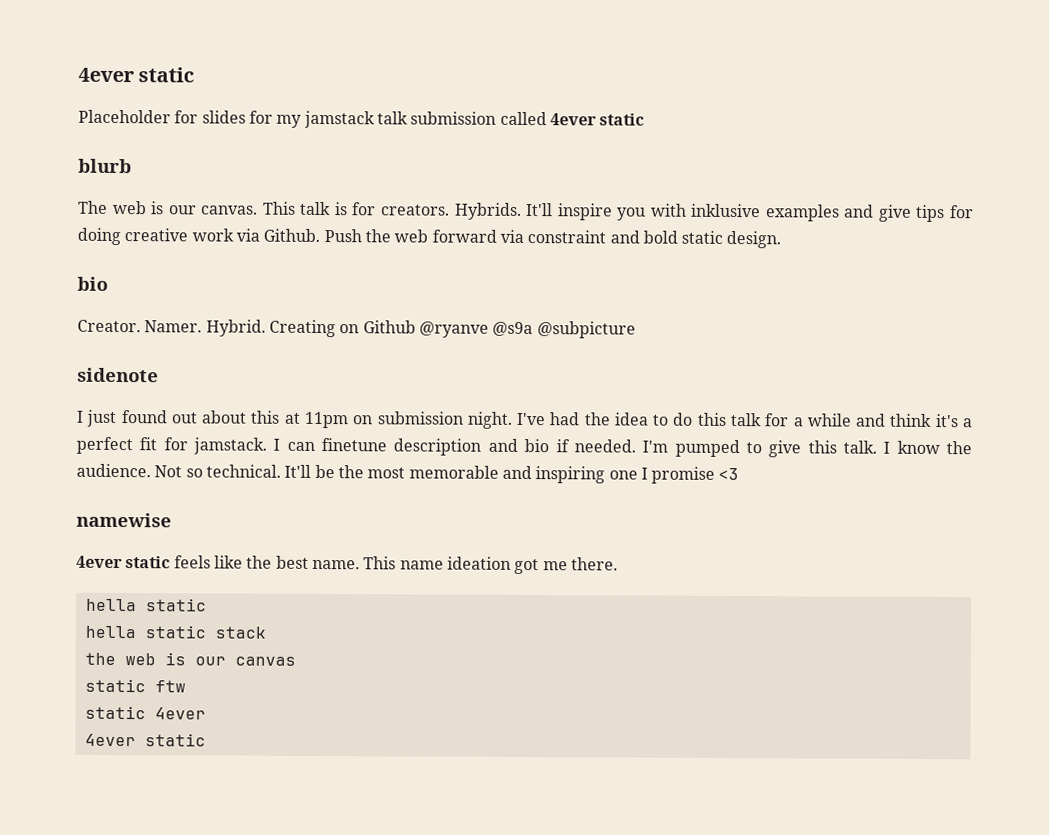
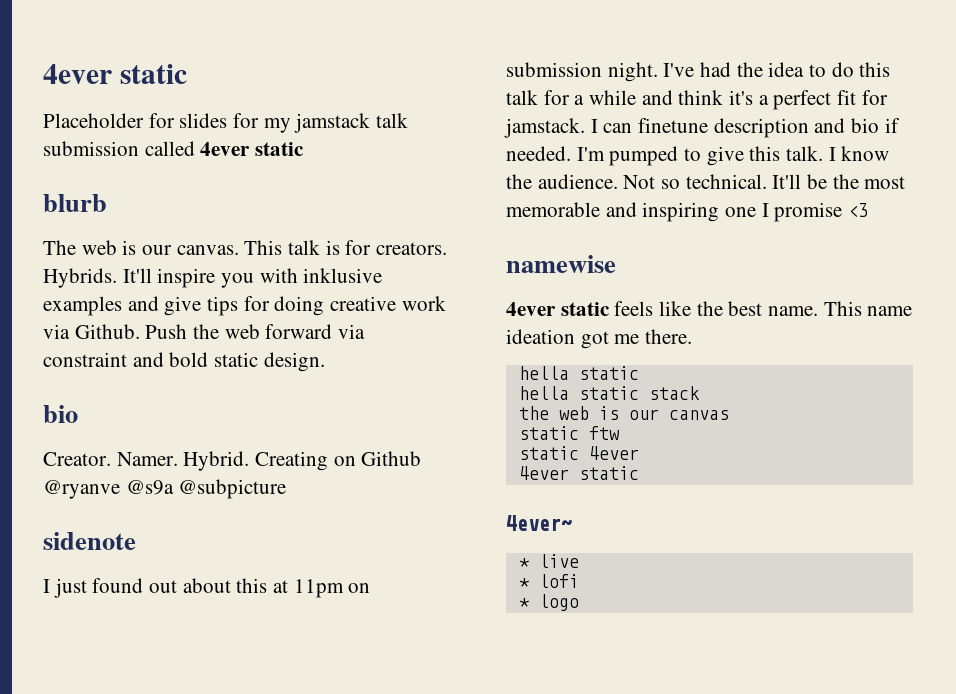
+ 4ever~
+ * live
+ * lofi
+ * logo

